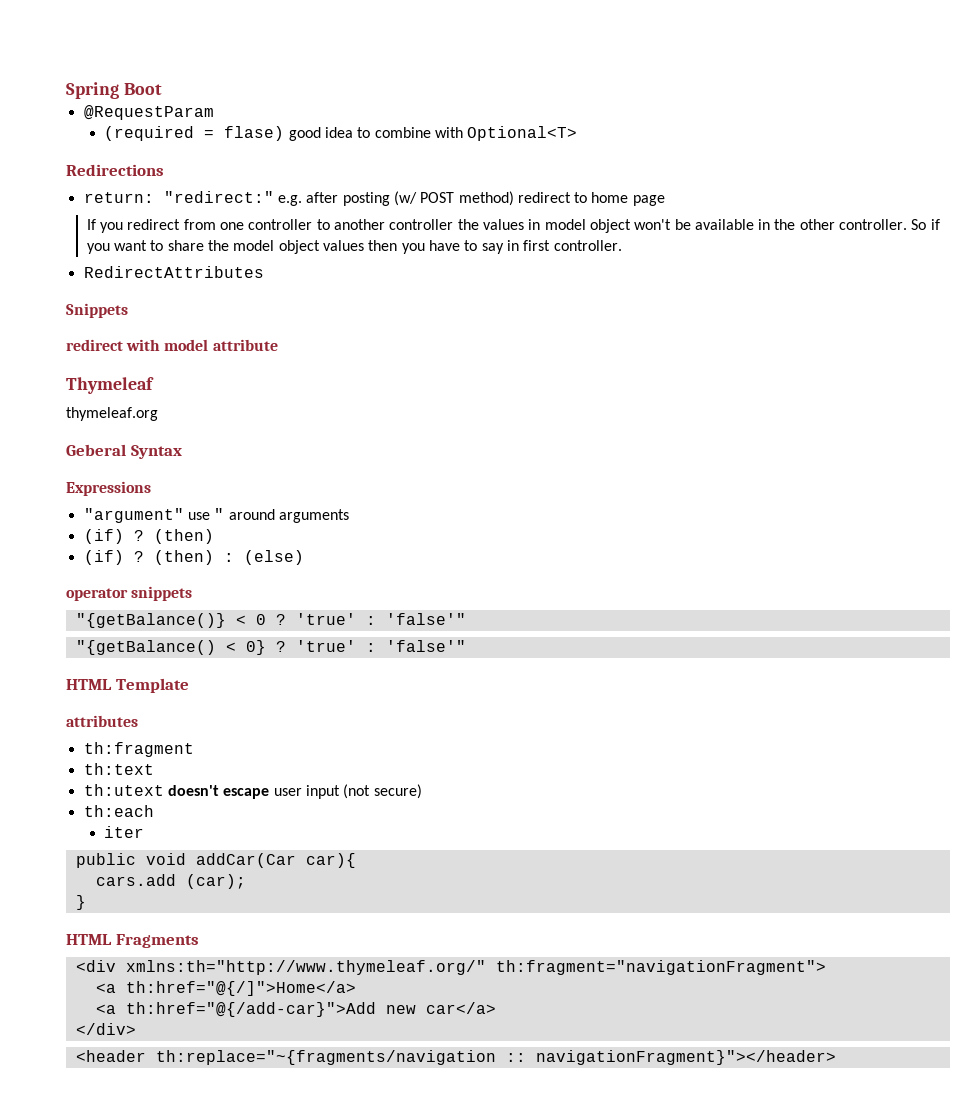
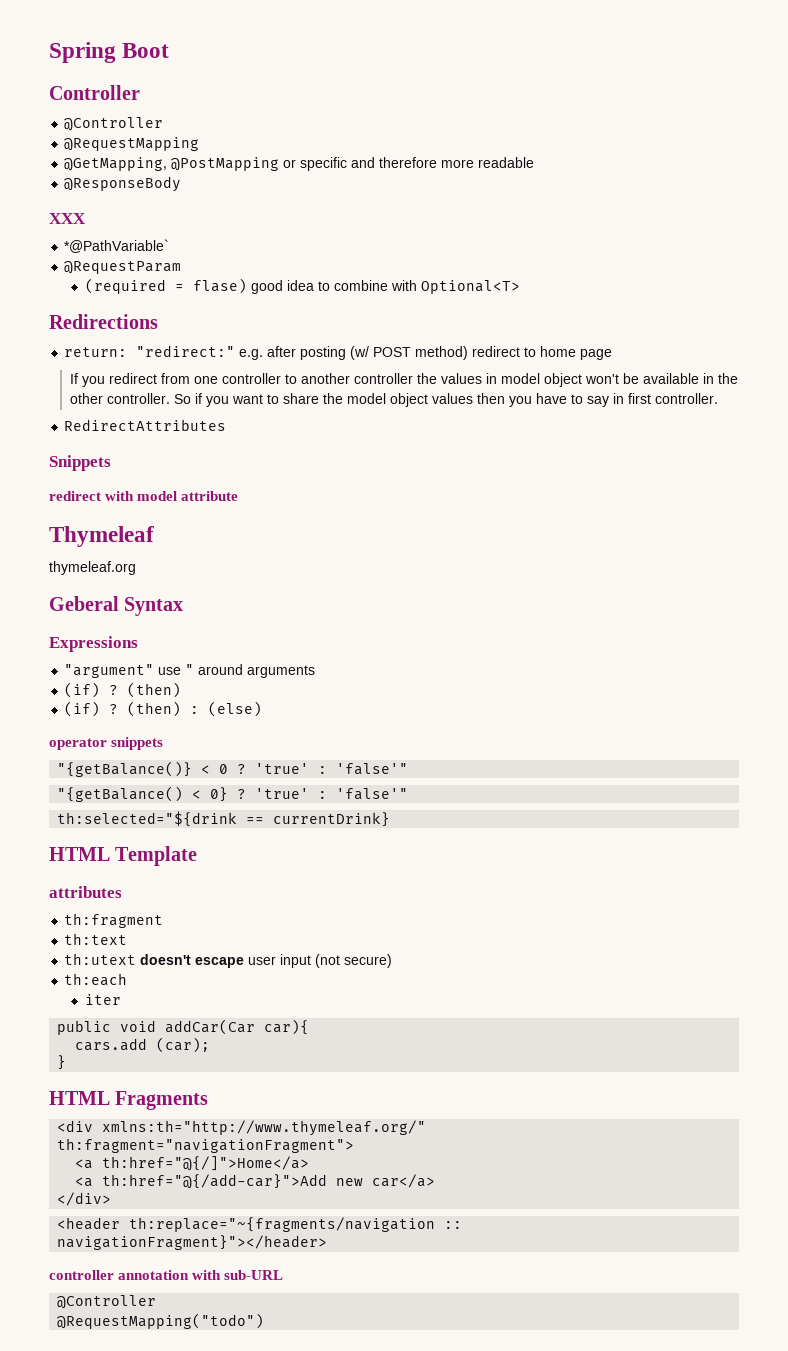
+ Controller
+ @Controller
+ @RequestMapping
+ @GetMapping, @PostMapping or specific and therefore more readable
+ @ResponseBody
+ XXX
+ *@PathVariable`
+ th:selected="${drink == currentDrink}
+ controller annotation with sub-URL
+ @Controller
+ @RequestMapping("todo")

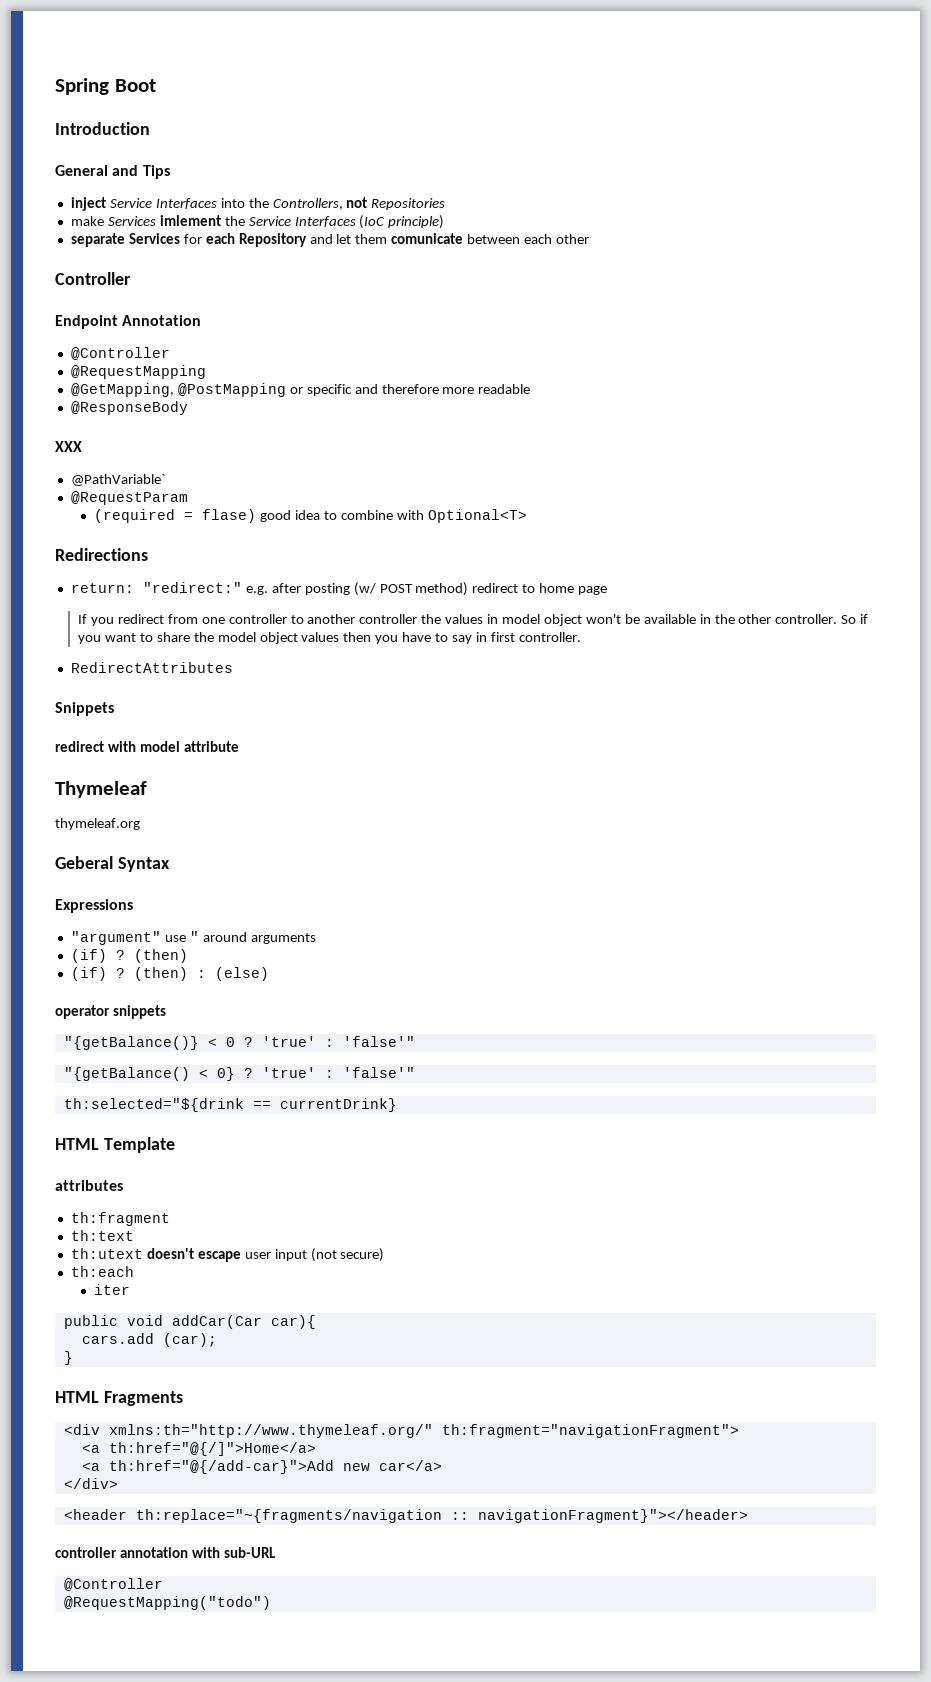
+ Introduction
+ General and Tips
+ inject Service Interfaces into the Controllers, not Repositories
+ make Services imlement the Service Interfaces (IoC principle)
+ separate Services for each Repository and let them comunicate between each other
+ Endpoint Annotation
- *@PathVariable`
+ @PathVariable`

